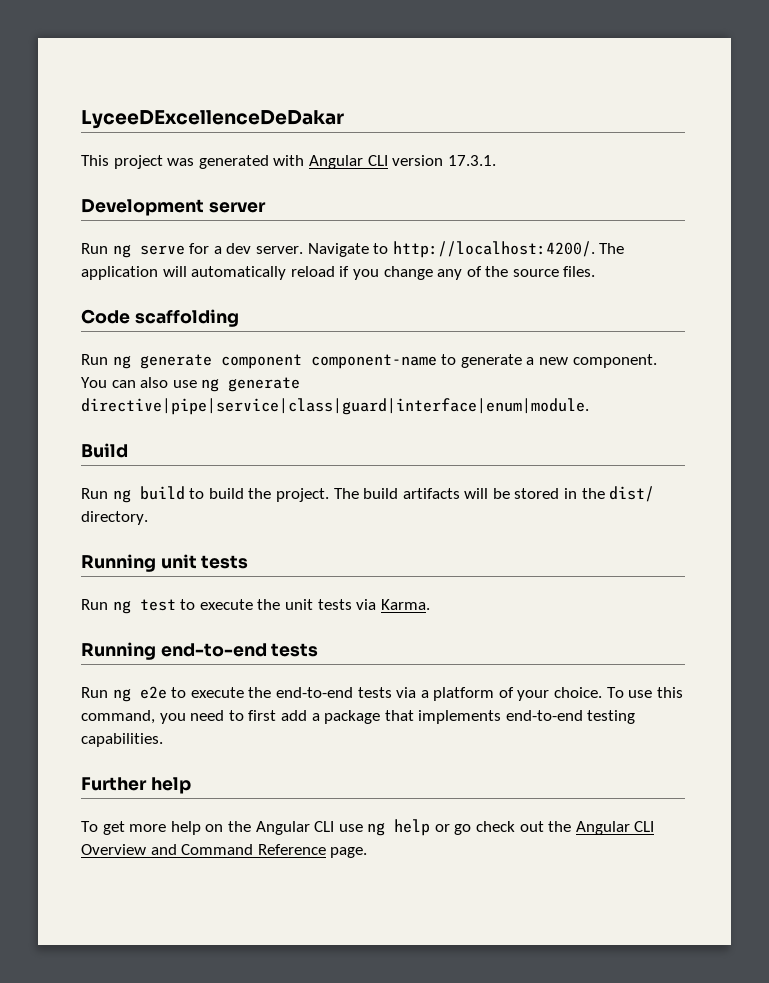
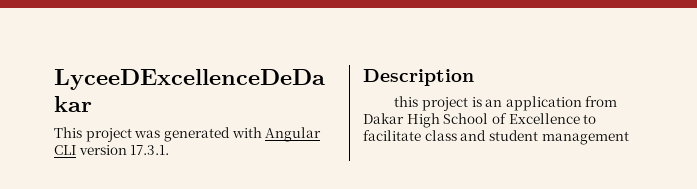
- Development server
- Run ng serve for a dev server. Navigate to http://localhost:4200/. The application will automatically reload if you change any of the source files.
- Code scaffolding
- Run ng generate component component-name to generate a new component. You can also use ng generate directive|pipe|service|class|guard|interface|enum|module.
- Build
- Run ng build to build the project. The build artifacts will be stored in the dist/ directory.
- Running unit tests
- Run ng test to execute the unit tests via Karma.
- Running end-to-end tests
- Run ng e2e to execute the end-to-end tests via a platform of your choice. To use this command, you need to first add a package that implements end-to-end testing capabilities.
- Further help
- To get more help on the Angular CLI use ng help or go check out the Angular CLI Overview and Command Reference page.
+ Description
+ this project is an application from Dakar High School of Excellence to facilitate class and student management

